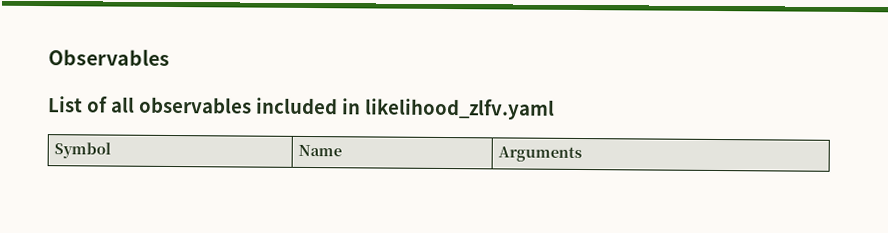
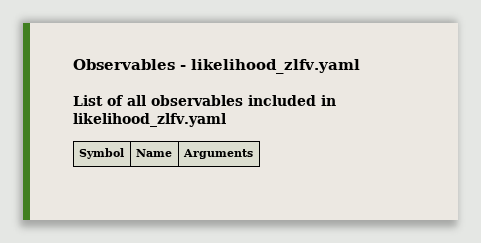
- Observables
+ Observables - likelihood_zlfv.yaml

